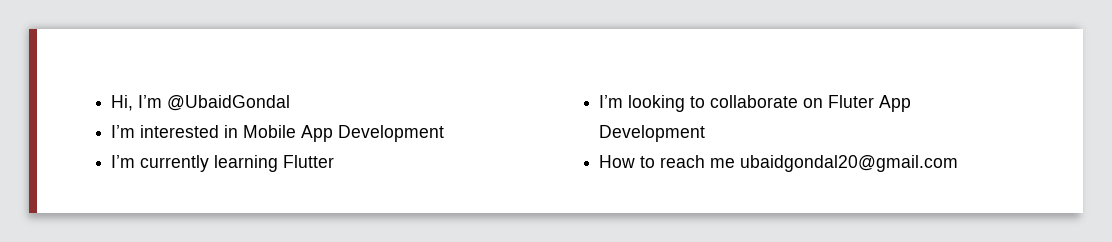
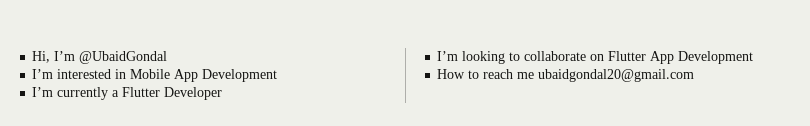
- I’m currently learning Flutter
+ I’m currently a Flutter Developer
- I’m looking to collaborate on Fluter App Development
+ I’m looking to collaborate on Flutter App Development

